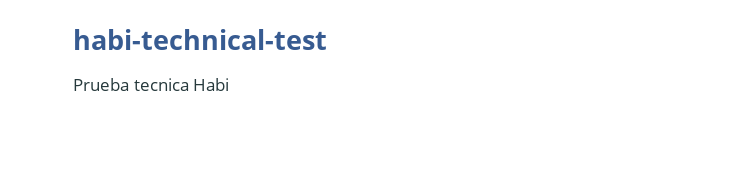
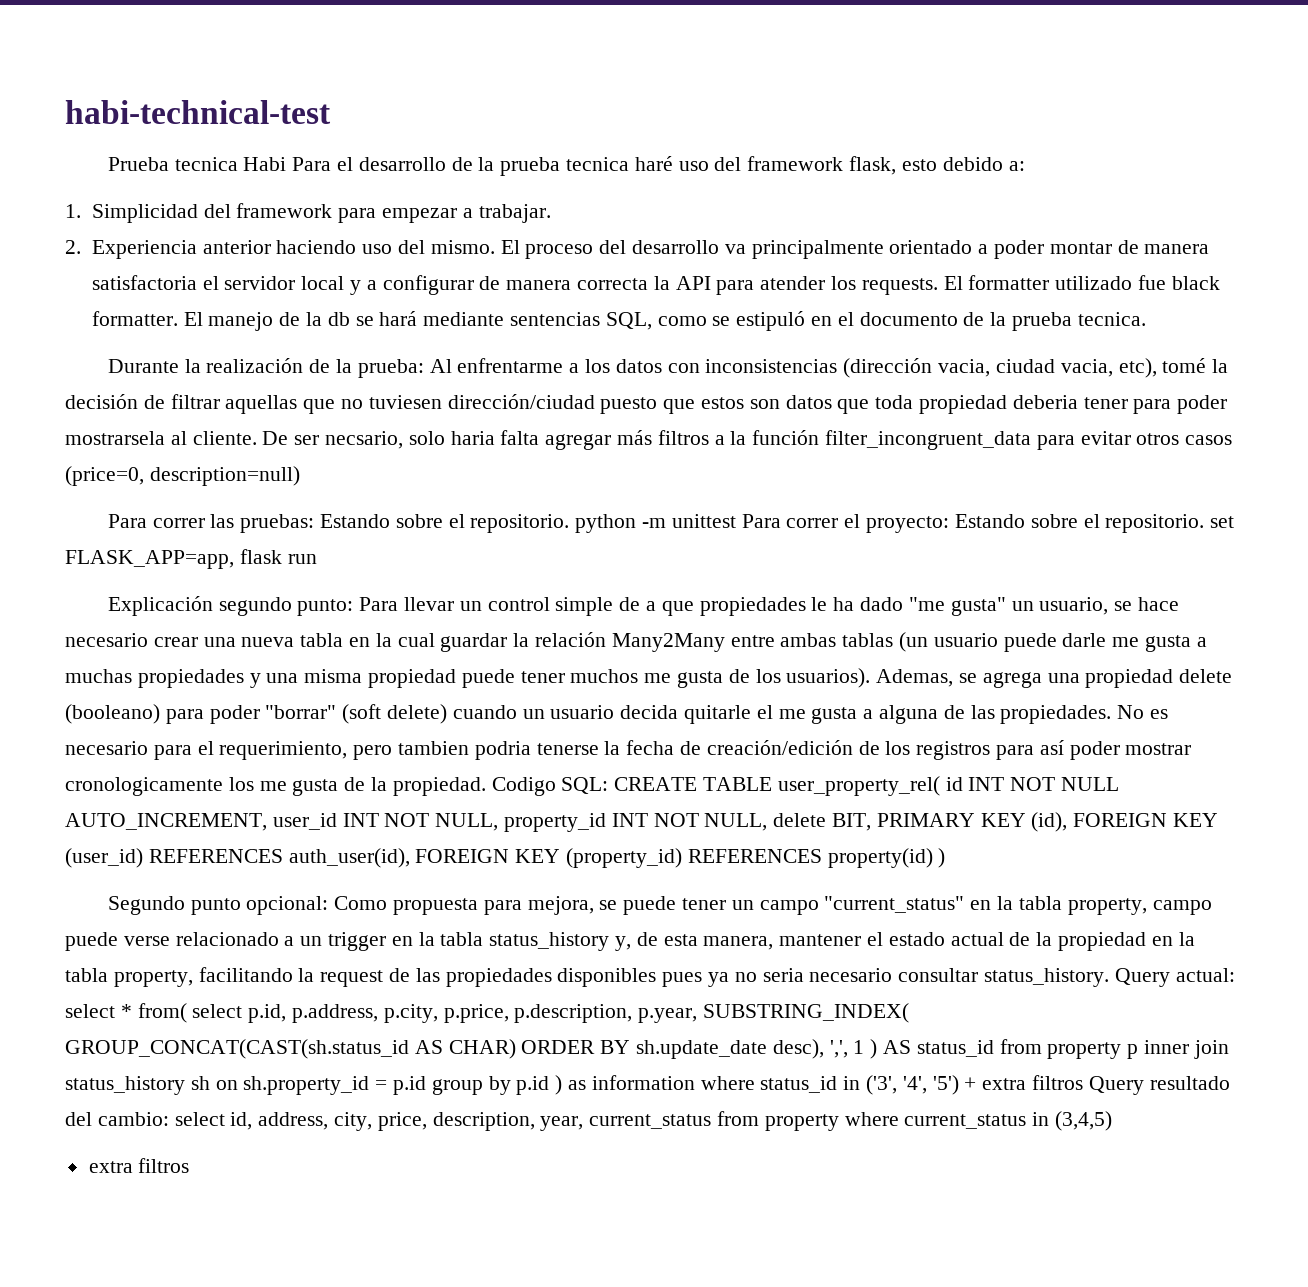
- Prueba tecnica Habi
+ Prueba tecnica Habi Para el desarrollo de la prueba tecnica haré uso del framework flask, esto debido a:
+ 1. Simplicidad del framework para empezar a trabajar.
+ 2. Experiencia anterior haciendo uso del mismo. El proceso del desarrollo va principalmente orientado a poder montar de manera satisfactoria el servidor local y a configurar de manera correcta la API para atender los requests. El formatter utilizado fue black formatter. El manejo de la db se hará mediante sentencias SQL, como se estipuló en el documento de la prueba tecnica.
+ Durante la realización de la prueba: Al enfrentarme a los datos con inconsistencias (dirección vacia, ciudad vacia, etc), tomé la decisión de filtrar aquellas que no tuviesen dirección/ciudad puesto que estos son datos que toda propiedad deberia tener para poder mostrarsela al cliente. De ser necsario, solo haria falta agregar más filtros a la función filter_incongruent_data para evitar otros casos (price=0, description=null)
+ Para correr las pruebas: Estando sobre el repositorio. python -m unittest Para correr el proyecto: Estando sobre el repositorio. set FLASK_APP=app, flask run
+ Explicación segundo punto: Para llevar un control simple de a que propiedades le ha dado "me gusta" un usuario, se hace necesario crear una nueva tabla en la cual guardar la relación Many2Many entre ambas tablas (un usuario puede darle me gusta a muchas propiedades y una misma propiedad puede tener muchos me gusta de los usuarios). Ademas, se agrega una propiedad delete (booleano) para poder "borrar" (soft delete) cuando un usuario decida quitarle el me gusta a alguna de las propiedades. No es necesario para el requerimiento, pero tambien podria tenerse la fecha de creación/edición de los registros para así poder mostrar cronologicamente los me gusta de la propiedad. Codigo SQL: CREATE TABLE user_property_rel( id INT NOT NULL AUTO_INCREMENT, user_id INT NOT NULL, property_id INT NOT NULL, delete BIT, PRIMARY KEY (id), FOREIGN KEY (user_id) REFERENCES auth_user(id), FOREIGN KEY (property_id) REFERENCES property(id) )
+ Segundo punto opcional: Como propuesta para mejora, se puede tener un campo "current_status" en la tabla property, campo puede verse relacionado a un trigger en la tabla status_history y, de esta manera, mantener el estado actual de la propiedad en la tabla property, facilitando la request de las propiedades disponibles pues ya no seria necesario consultar status_history. Query actual: select * from( select p.id, p.address, p.city, p.price, p.description, p.year, SUBSTRING_INDEX( GROUP_CONCAT(CAST(sh.status_id AS CHAR) ORDER BY sh.update_date desc), ',', 1 ) AS status_id from property p inner join status_history sh on sh.property_id = p.id group by p.id ) as information where status_id in ('3', '4', '5') + extra filtros Query resultado del cambio: select id, address, city, price, description, year, current_status from property where current_status in (3,4,5)
+ extra filtros

